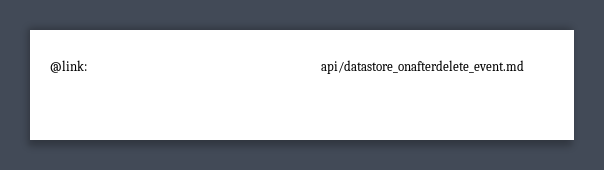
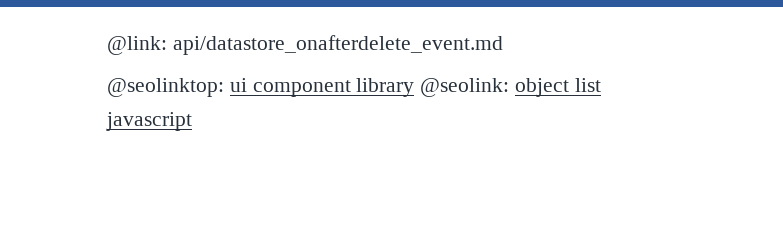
+ @seolinktop: ui component library @seolink: object list javascript

